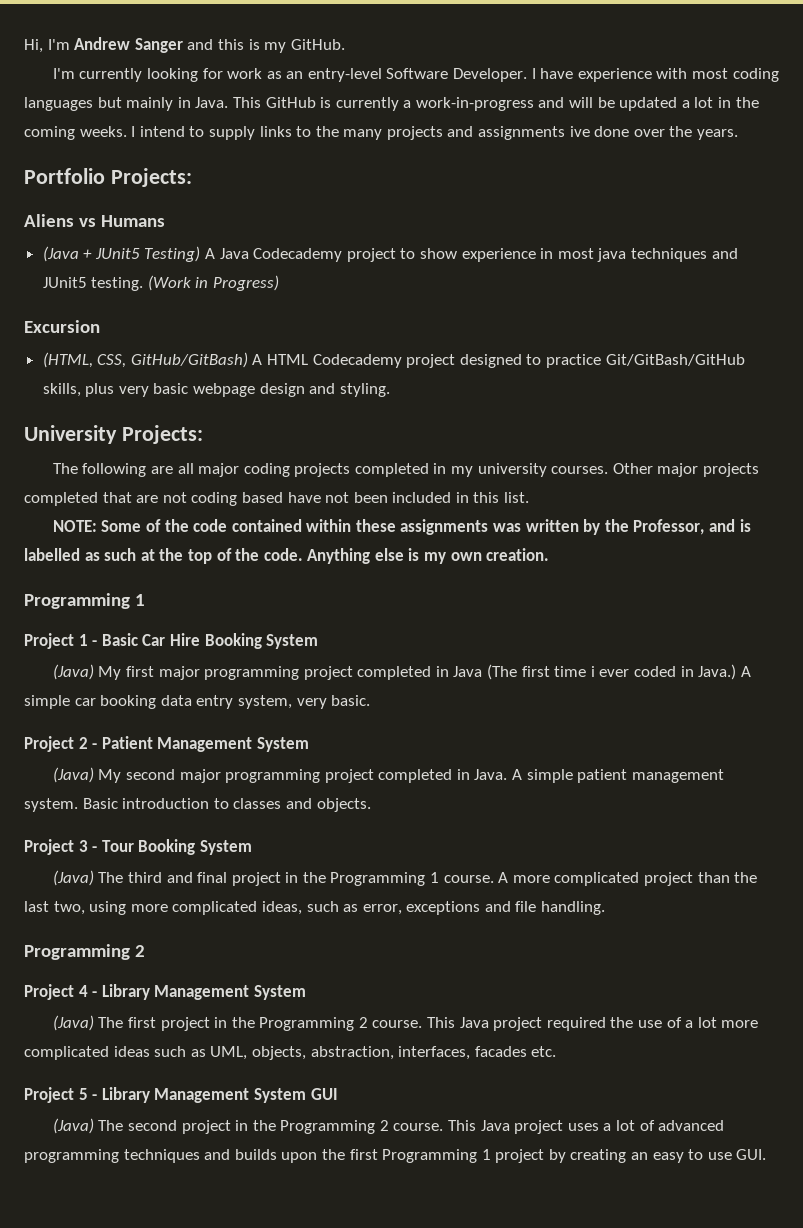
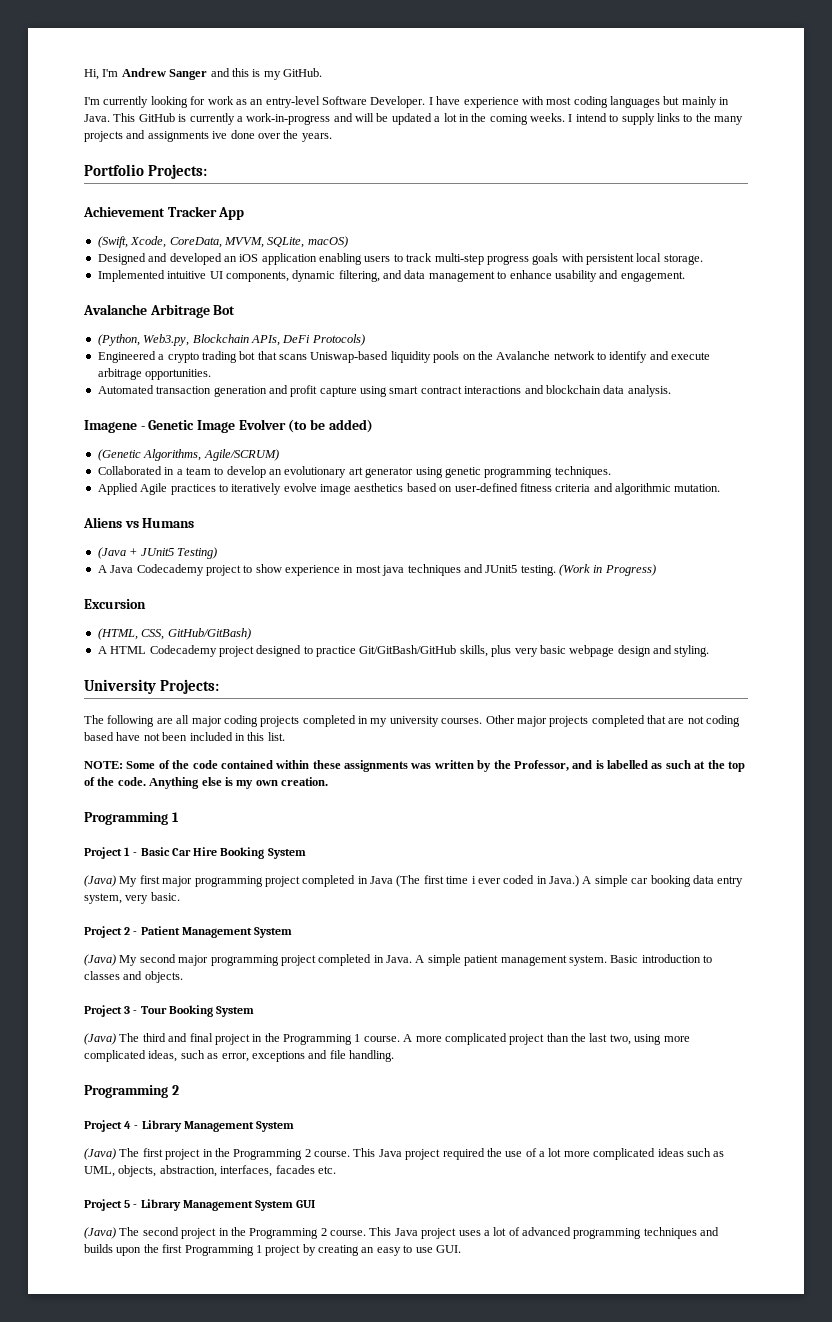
+ Achievement Tracker App
+ (Swift, Xcode, CoreData, MVVM, SQLite, macOS)
+ Designed and developed an iOS application enabling users to track multi-step progress goals with persistent local storage.
+ Implemented intuitive UI components, dynamic filtering, and data management to enhance usability and engagement.
+ Avalanche Arbitrage Bot
+ (Python, Web3.py, Blockchain APIs, DeFi Protocols)
+ Engineered a crypto trading bot that scans Uniswap-based liquidity pools on the Avalanche network to identify and execute arbitrage opportunities.
+ Automated transaction generation and profit capture using smart contract interactions and blockchain data analysis.
+ Imagene - Genetic Image Evolver (to be added)
+ (Genetic Algorithms, Agile/SCRUM)
+ Collaborated in a team to develop an evolutionary art generator using genetic programming techniques.
+ Applied Agile practices to iteratively evolve image aesthetics based on user-defined fitness criteria and algorithmic mutation.
- (Java + JUnit5 Testing) A Java Codecademy project to show experience in most java techniques and JUnit5 testing.
+ (Java + JUnit5 Testing)
+ A Java Codecademy project to show experience in most java techniques and JUnit5 testing.
- (HTML, CSS, GitHub/GitBash) A HTML Codecademy project designed to practice Git/GitBash/GitHub skills, plus very basic webpage design and styling.
+ (HTML, CSS, GitHub/GitBash)
+ A HTML Codecademy project designed to practice Git/GitBash/GitHub skills, plus very basic webpage design and styling.

